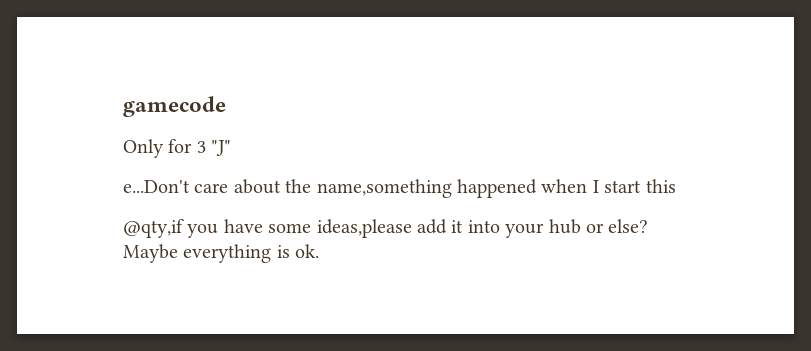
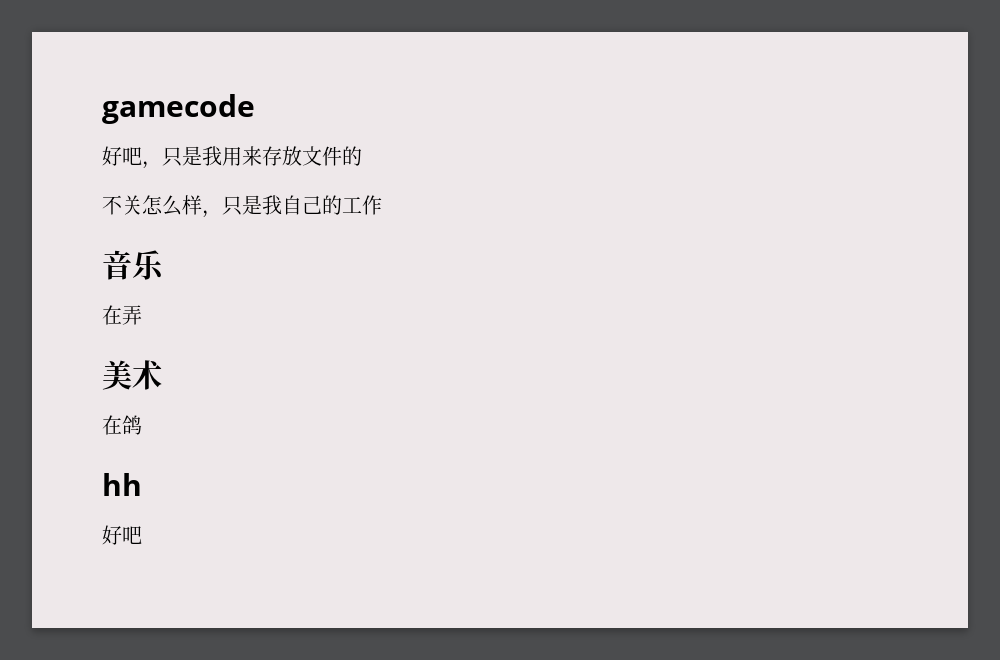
- Only for 3 "J"
- e...Don't care about the name,something happened when I start this
- @qty,if you have some ideas,please add it into your hub or else? Maybe everything is ok.
+ 好吧，只是我用来存放文件的
+ 不关怎么样，只是我自己的工作
+ 音乐
+ 在弄
+ 美术
+ 在鸽
+ hh
+ 好吧

